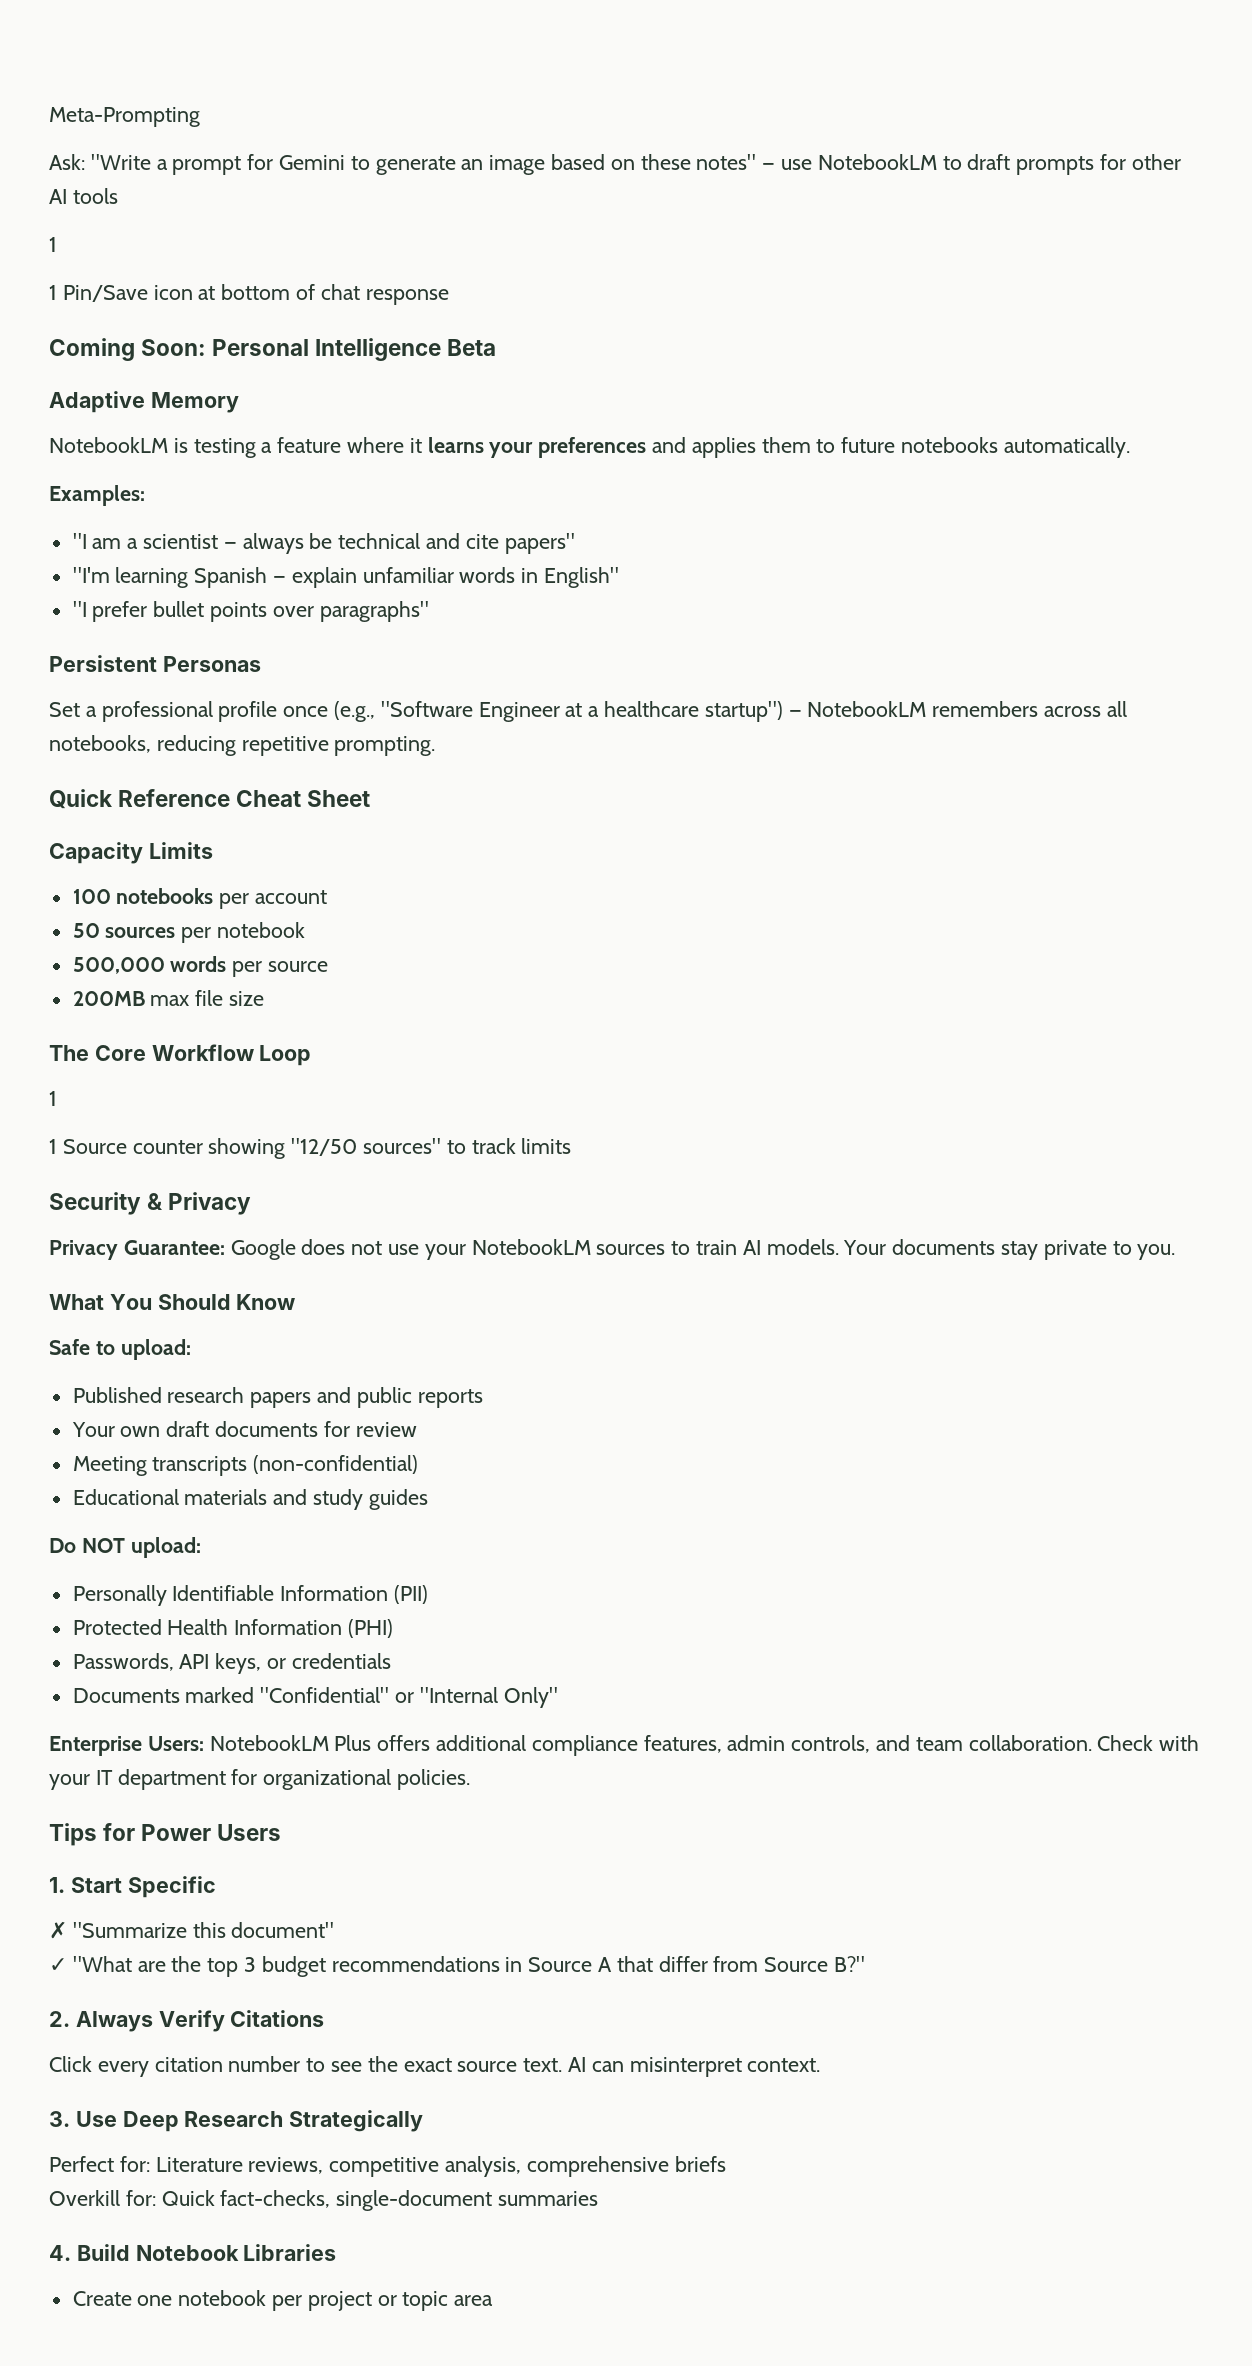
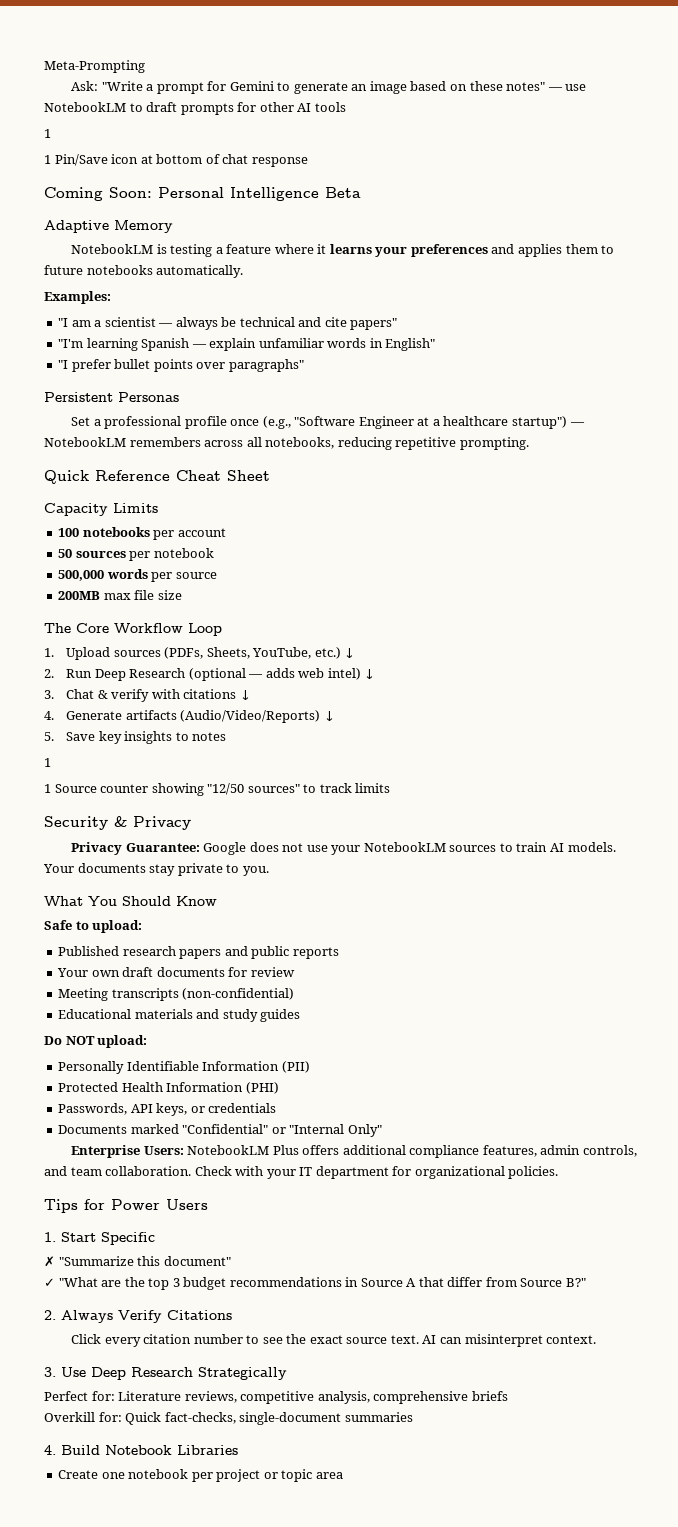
+ 1. Upload sources (PDFs, Sheets, YouTube, etc.) ↓
+ 2. Run Deep Research (optional — adds web intel) ↓
+ 3. Chat & verify with citations ↓
+ 4. Generate artifacts (Audio/Video/Reports) ↓
+ 5. Save key insights to notes

